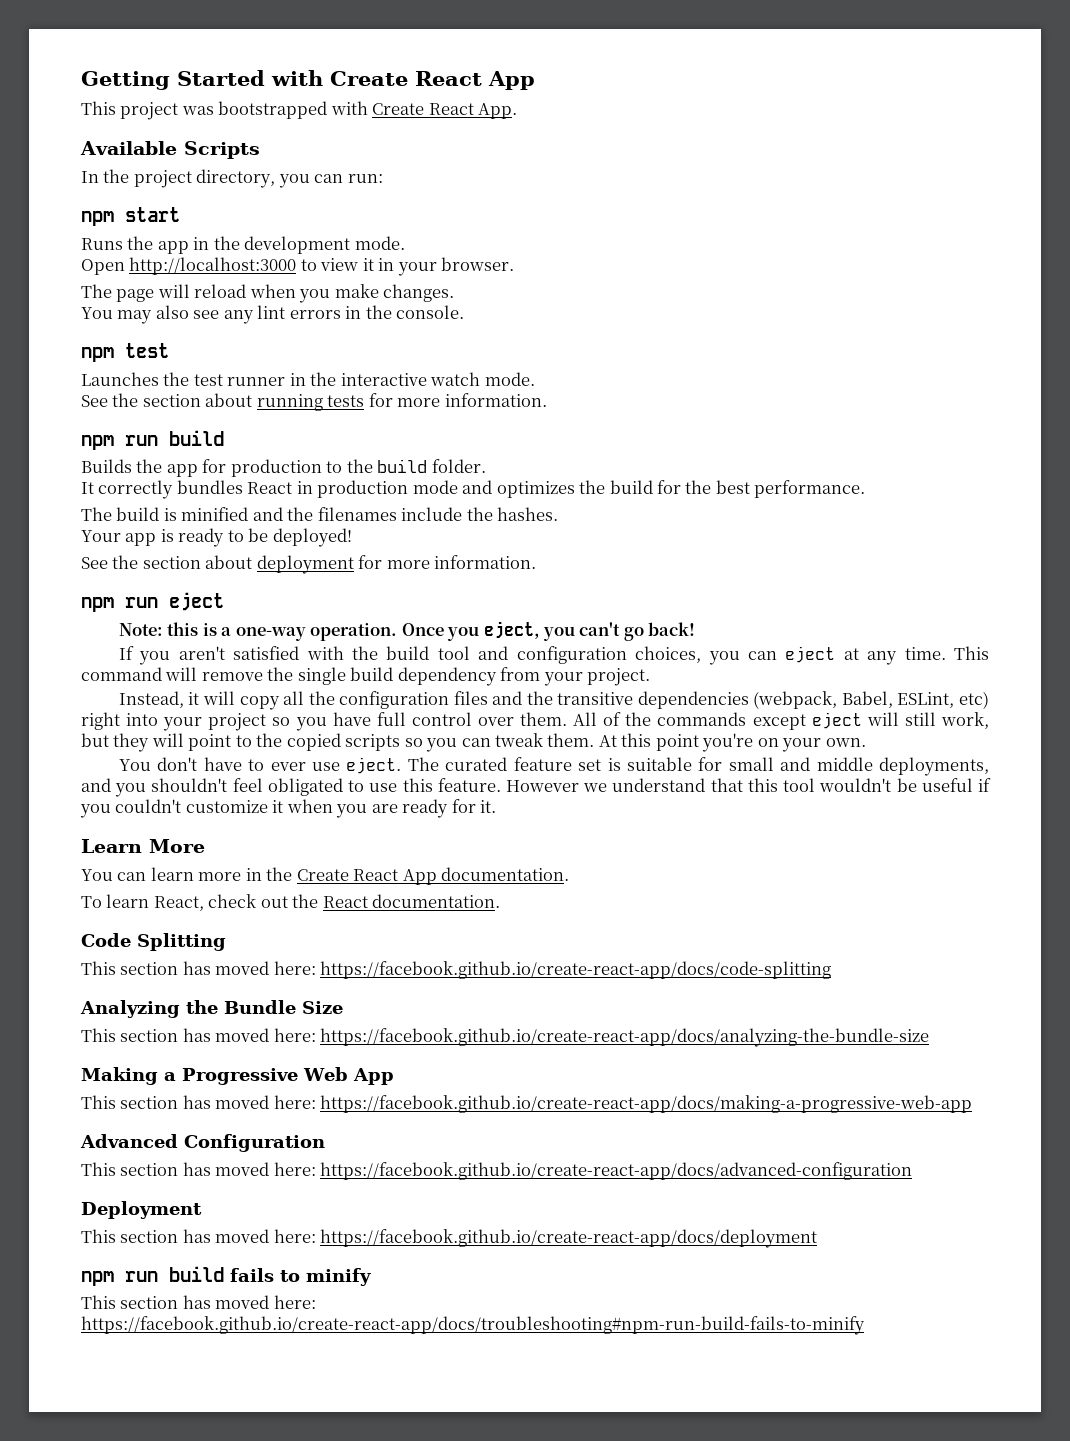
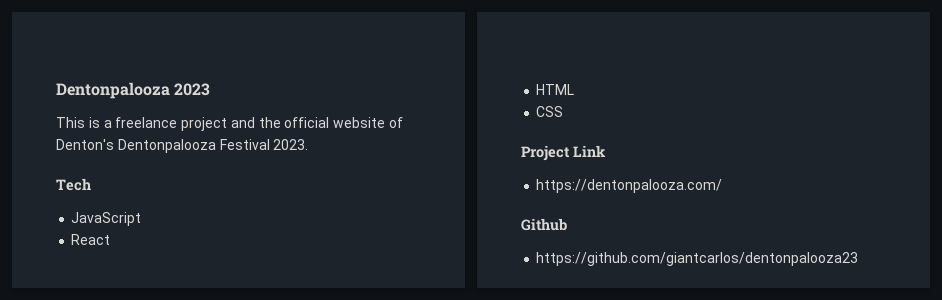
- Getting Started with Create React App
- This project was bootstrapped with Create React App.
- Available Scripts
- In the project directory, you can run:
- npm start
- Runs the app in the development mode.
- Open http://localhost:3000 to view it in your browser.
- The page will reload when you make changes.
- You may also see any lint errors in the console.
- npm test
- Launches the test runner in the interactive watch mode.
- See the section about running tests for more information.
- npm run build
- Builds the app for production to the build folder.
- It correctly bundles React in production mode and optimizes the build for the best performance.
- The build is minified and the filenames include the hashes.
- Your app is ready to be deployed!
- See the section about deployment for more information.
- npm run eject
- Note: this is a one-way operation. Once you eject, you can't go back!
- If you aren't satisfied with the build tool and configuration choices, you can eject at any time. This command will remove the single build dependency from your project.
- Instead, it will copy all the configuration files and the transitive dependencies (webpack, Babel, ESLint, etc) right into your project so you have full control over them. All of the commands except eject will still work, but they will point to the copied scripts so you can tweak them. At this point you're on your own.
- You don't have to ever use eject. The curated feature set is suitable for small and middle deployments, and you shouldn't feel obligated to use this feature. However we understand that this tool wouldn't be useful if you couldn't customize it when you are ready for it.
- Learn More
- You can learn more in the Create React App documentation.
- To learn React, check out the React documentation.
- Code Splitting
- This section has moved here: https://facebook.github.io/create-react-app/docs/code-splitting
- Analyzing the Bundle Size
- This section has moved here: https://facebook.github.io/create-react-app/docs/analyzing-the-bundle-size
- Making a Progressive Web App
- This section has moved here: https://facebook.github.io/create-react-app/docs/making-a-progressive-web-app
- Advanced Configuration
- This section has moved here: https://facebook.github.io/create-react-app/docs/advanced-configuration
- Deployment
- This section has moved here: https://facebook.github.io/create-react-app/docs/deployment
- npm run build fails to minify
- This section has moved here: https://facebook.github.io/create-react-app/docs/troubleshooting#npm-run-build-fails-to-minify
+ Dentonpalooza 2023
+ This is a freelance project and the official website of Denton's Dentonpalooza Festival 2023.
+ Tech
+ JavaScript
+ React
+ HTML
+ CSS
+ Project Link
+ https://dentonpalooza.com/
+ Github
+ https://github.com/giantcarlos/dentonpalooza23

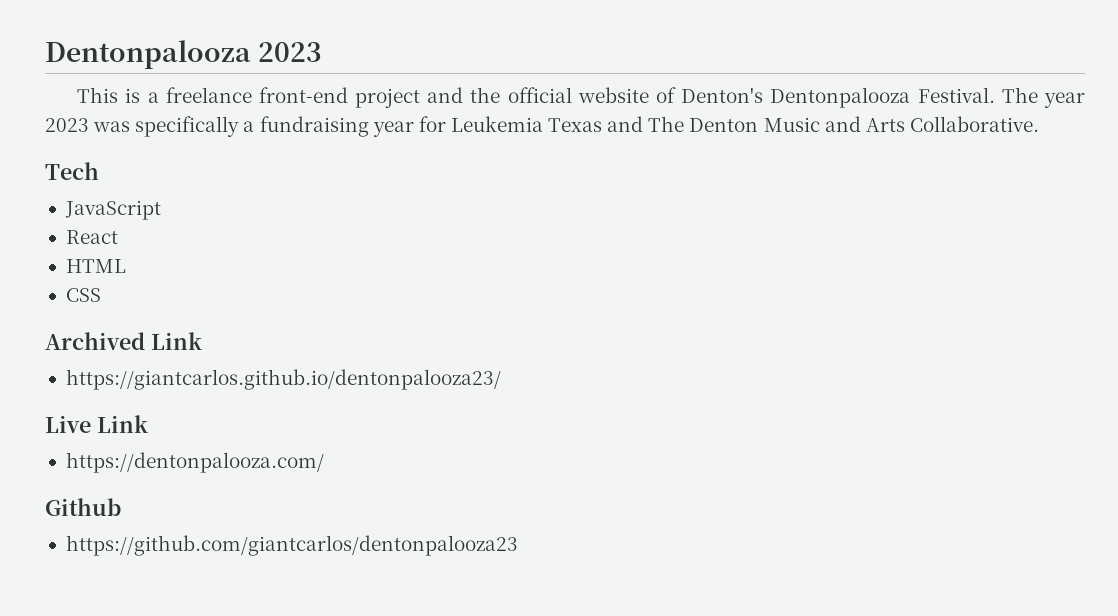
- This is a freelance project and the official website of Denton's Dentonpalooza Festival 2023.
+ This is a freelance front-end project and the official website of Denton's Dentonpalooza Festival. The year 2023 was specifically a fundraising year for Leukemia Texas and The Denton Music and Arts Collaborative.
- Project Link
+ Archived Link
+ https://giantcarlos.github.io/dentonpalooza23/
+ Live Link

